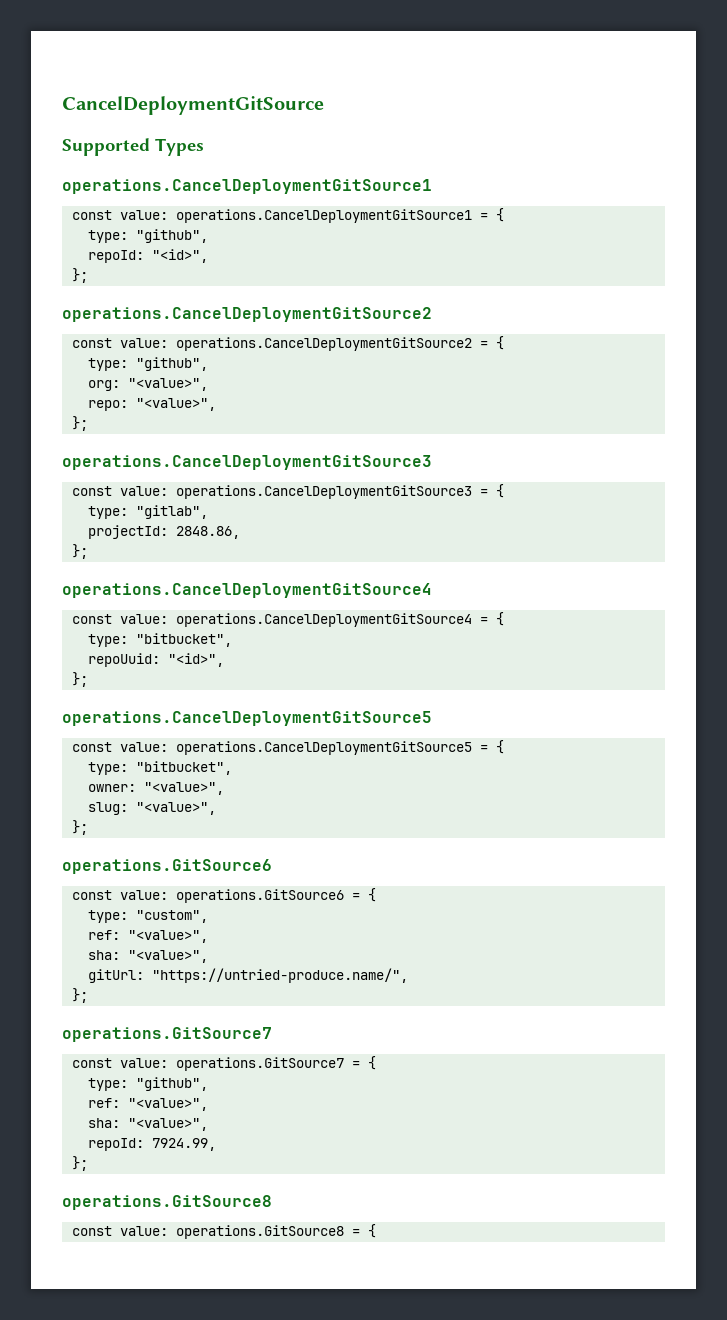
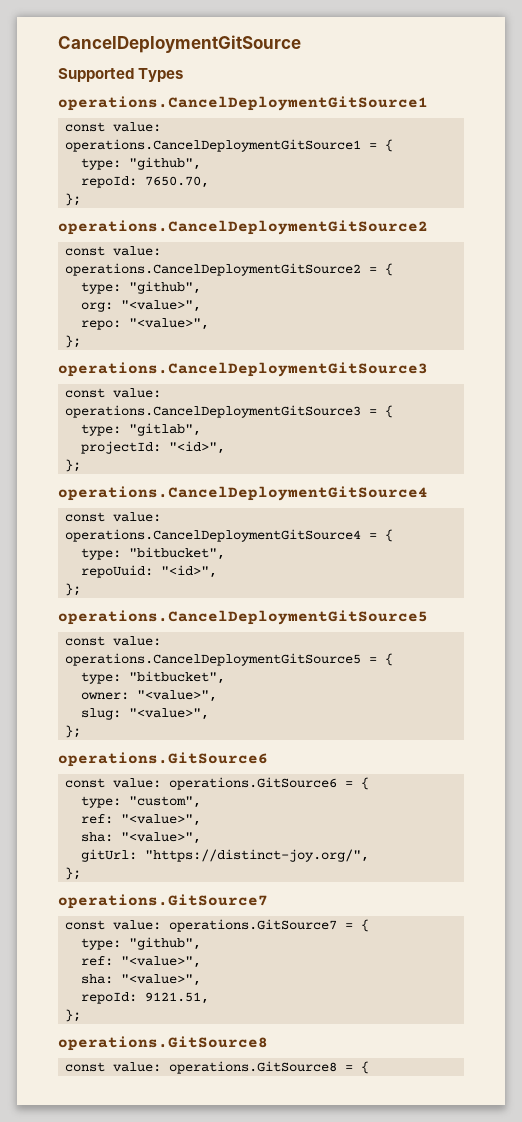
- repoId: "<id>",
+ repoId: 7650.70,
- projectId: 2848.86,
+ projectId: "<id>",
- gitUrl: "https://untried-produce.name/",
+ gitUrl: "https://distinct-joy.org/",
- repoId: 7924.99,
+ repoId: 9121.51,

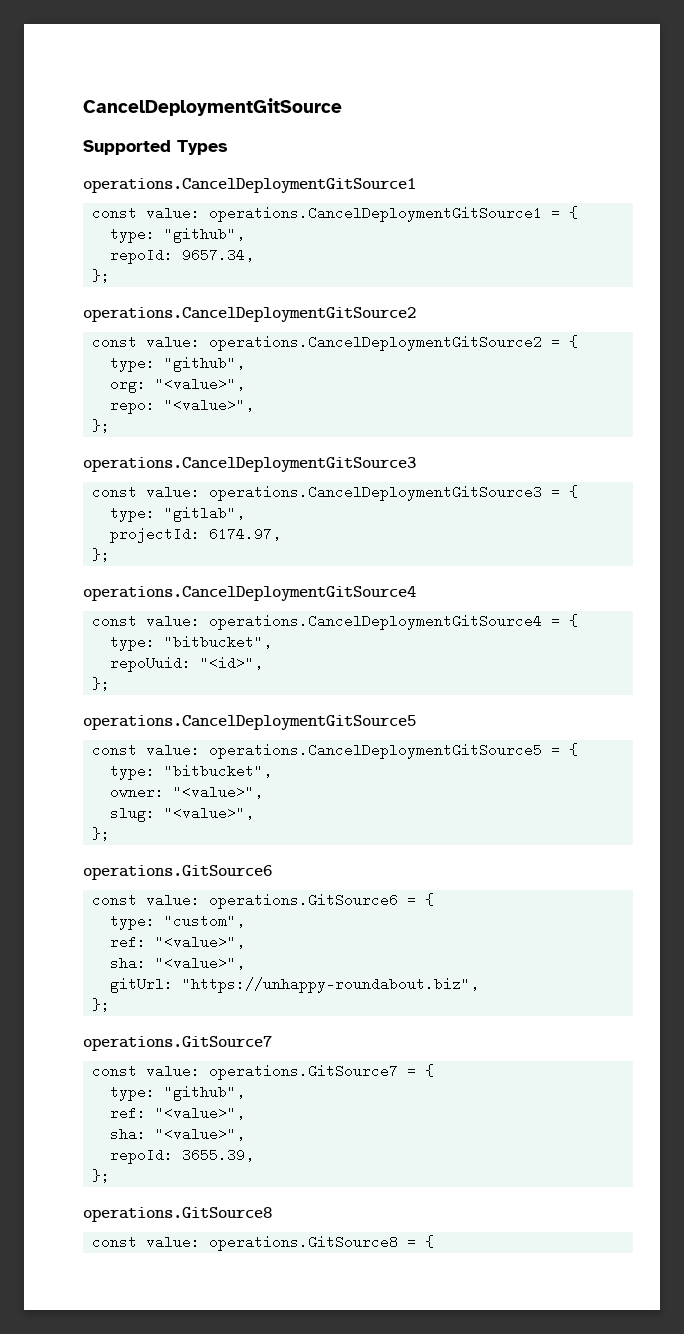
- repoId: 7650.70,
+ repoId: 9657.34,
- projectId: "<id>",
+ projectId: 6174.97,
- gitUrl: "https://distinct-joy.org/",
+ gitUrl: "https://unhappy-roundabout.biz",
- repoId: 9121.51,
+ repoId: 3655.39,

